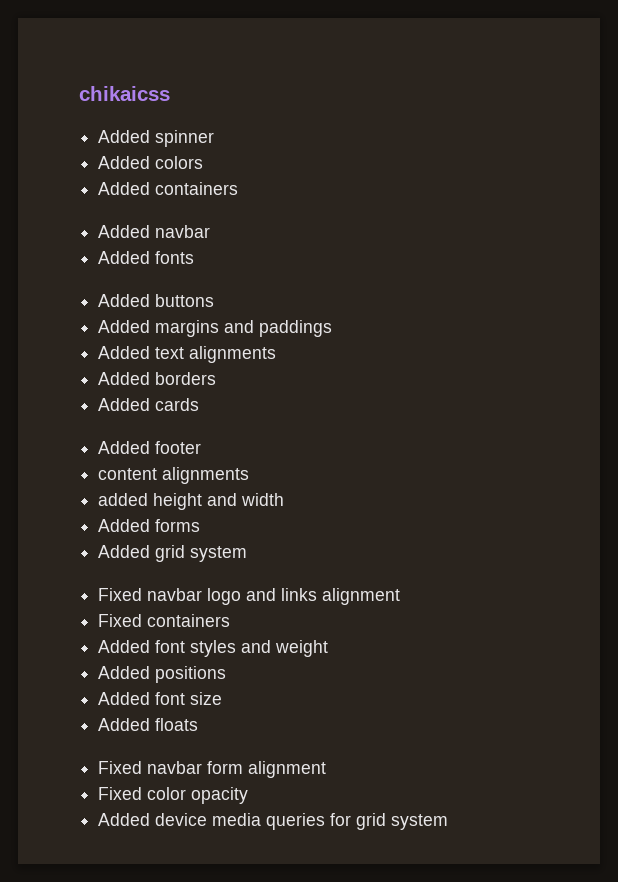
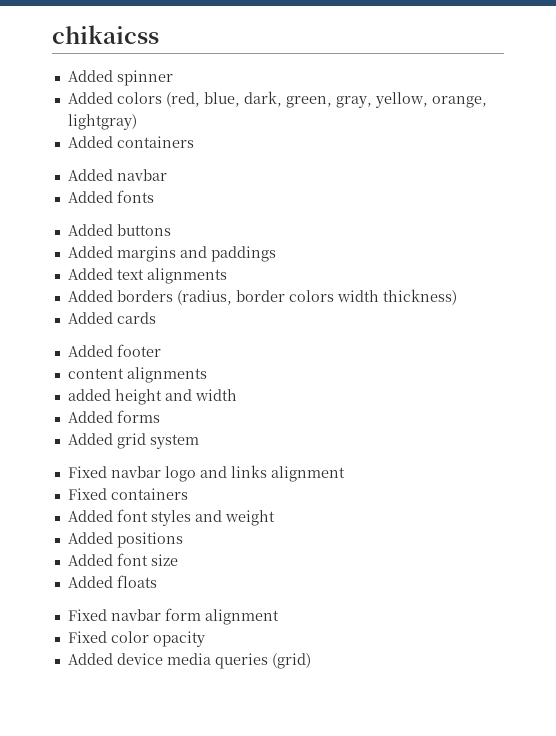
- Added colors
+ Added colors (red, blue, dark, green, gray, yellow, orange, lightgray)
- Added borders
+ Added borders (radius, border colors width thickness)
- Added device media queries for grid system
+ Added device media queries (grid)

